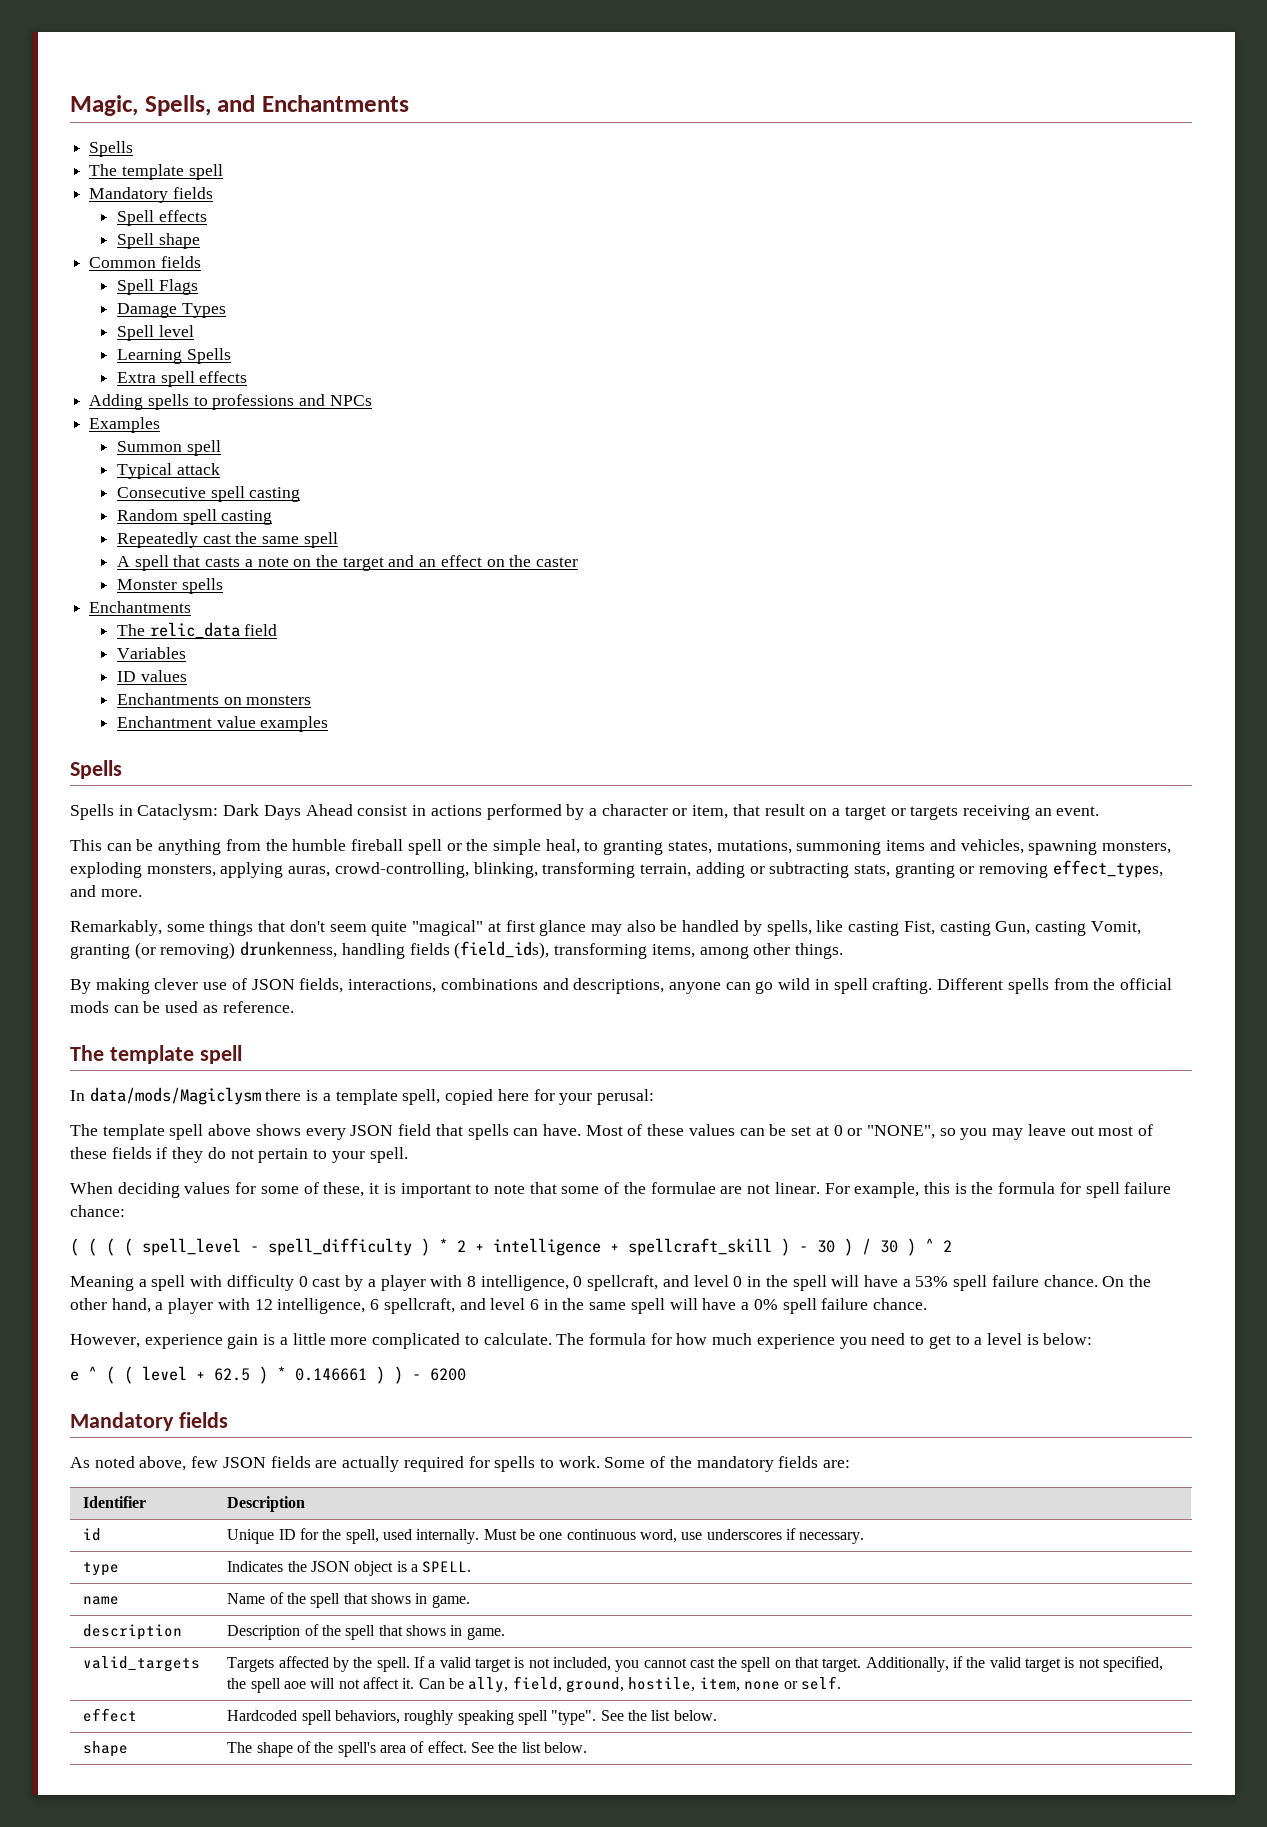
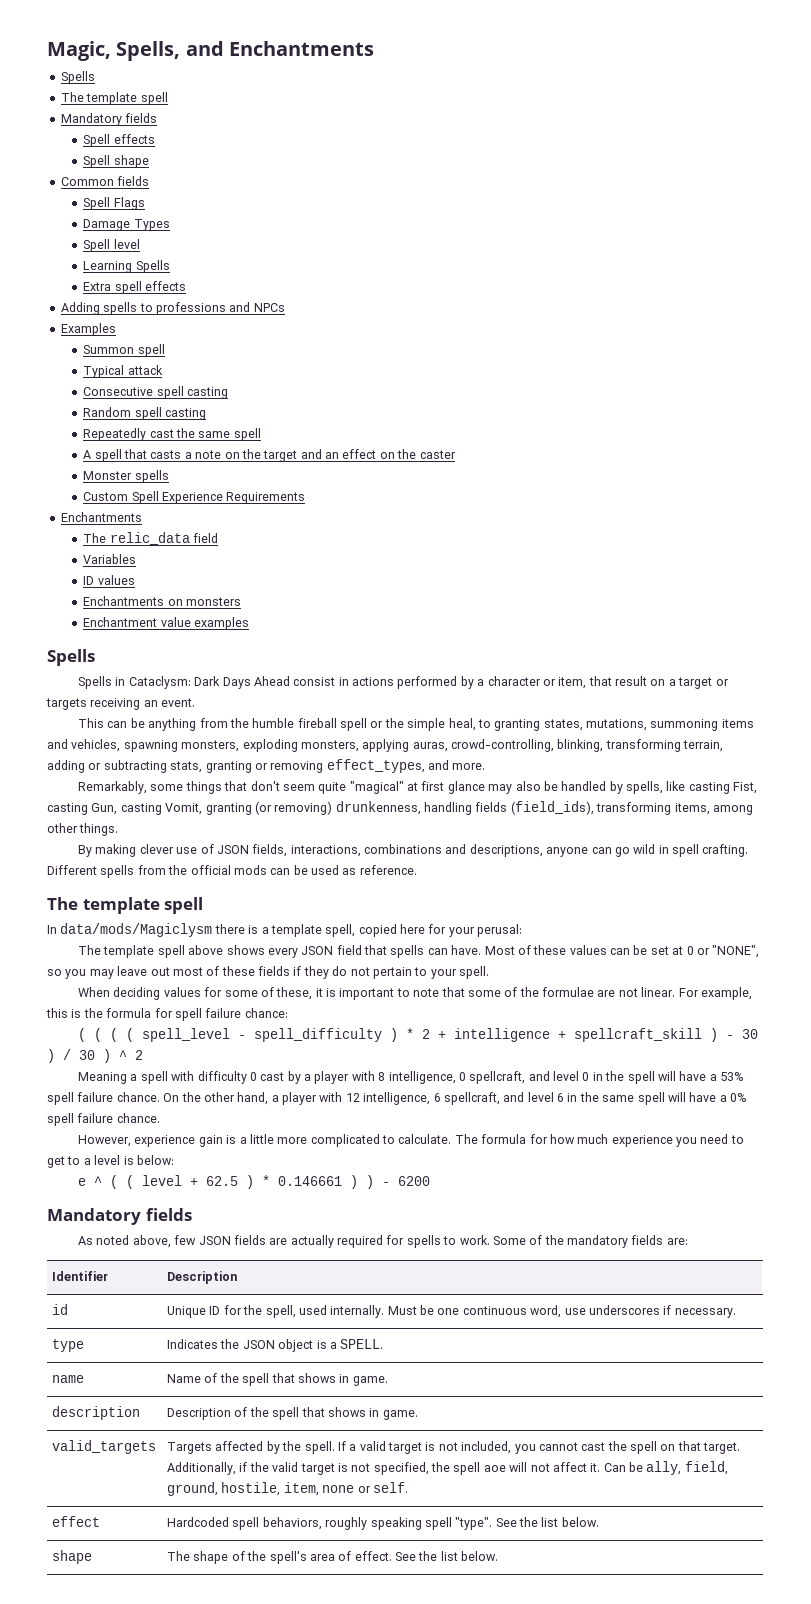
+ Custom Spell Experience Requirements

